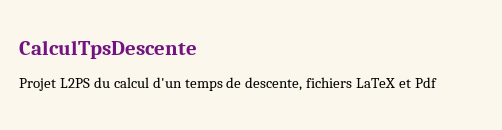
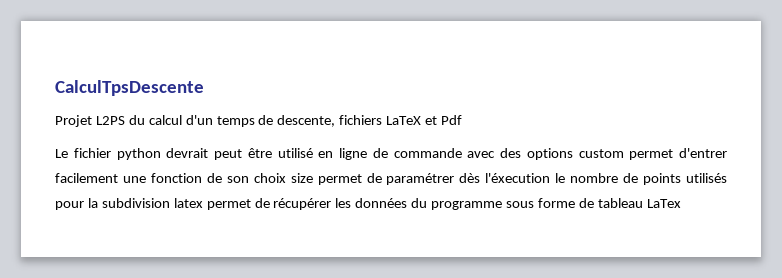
+ Le fichier python devrait peut être utilisé en ligne de commande avec des options custom permet d'entrer facilement une fonction de son choix size permet de paramétrer dès l'éxecution le nombre de points utilisés pour la subdivision latex permet de récupérer les données du programme sous forme de tableau LaTex

